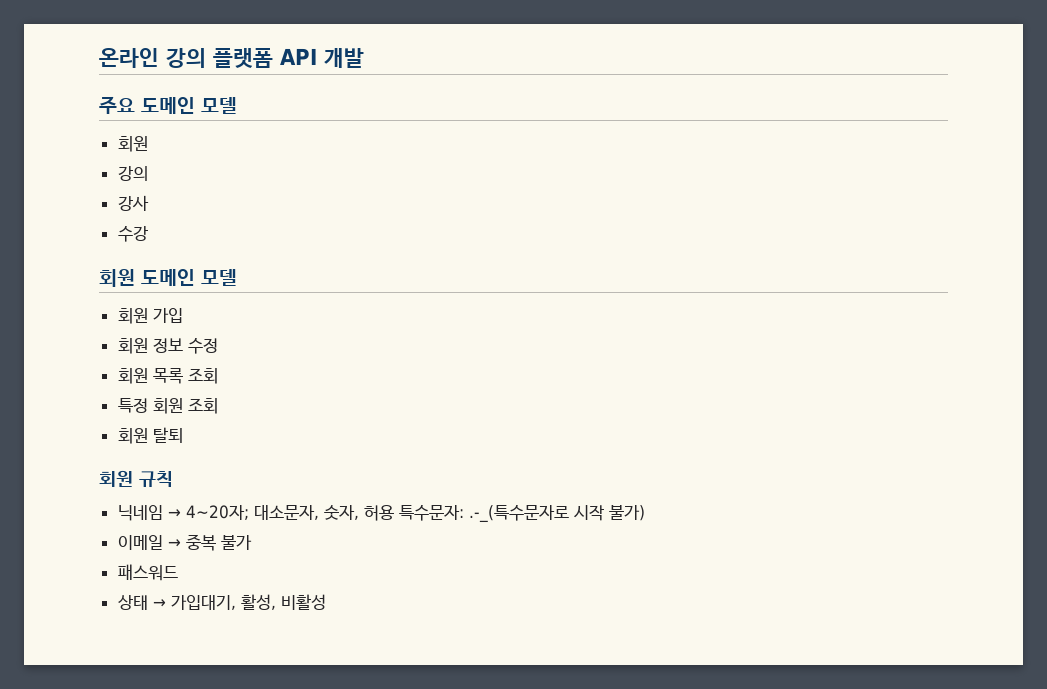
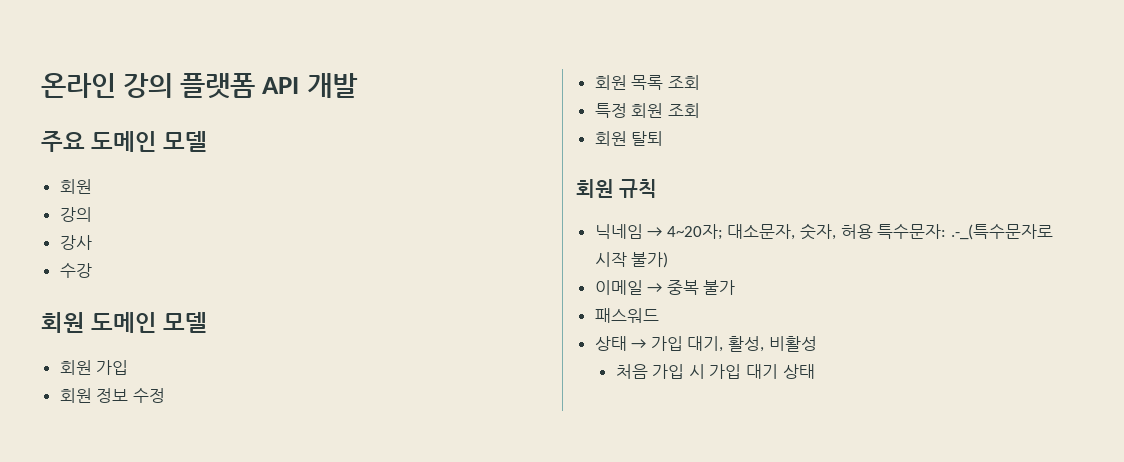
- 상태 → 가입대기, 활성, 비활성
+ 상태 → 가입 대기, 활성, 비활성
+ 처음 가입 시 가입 대기 상태

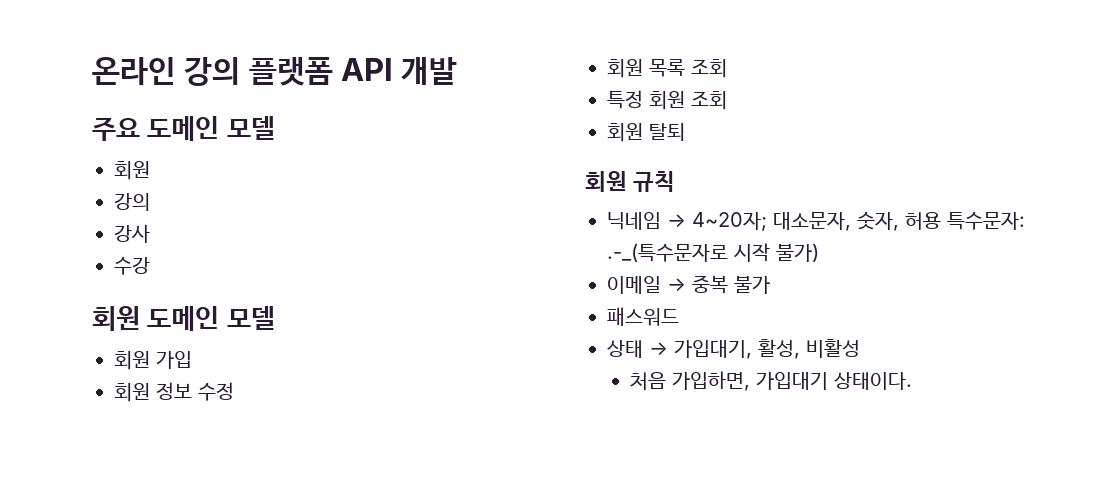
- 상태 → 가입 대기, 활성, 비활성
+ 상태 → 가입대기, 활성, 비활성
- 처음 가입 시 가입 대기 상태
+ 처음 가입하면, 가입대기 상태이다.

